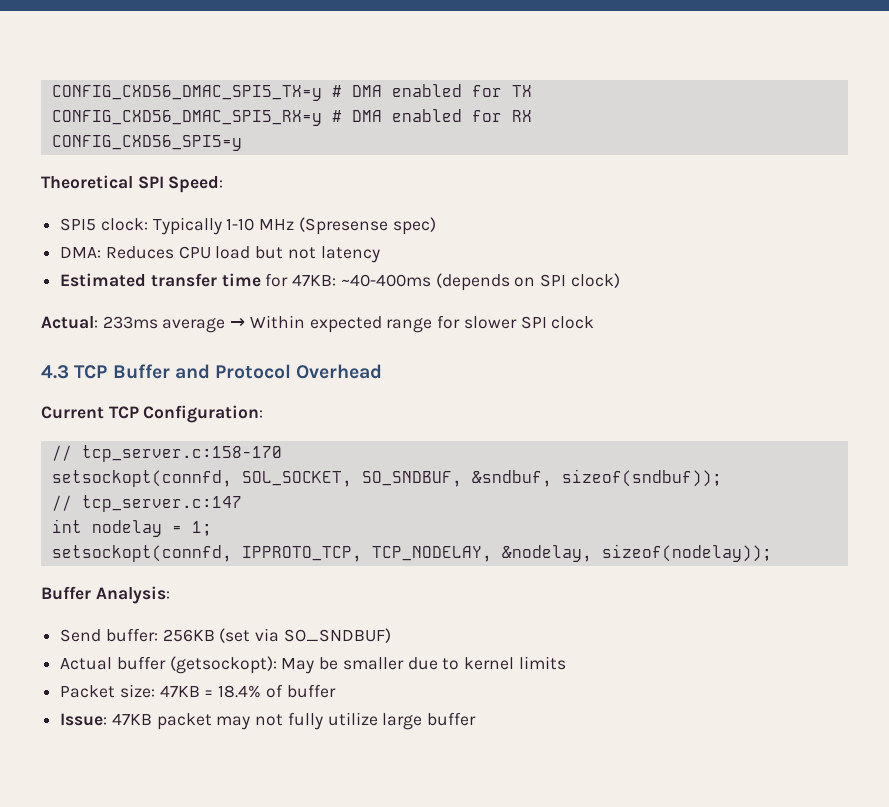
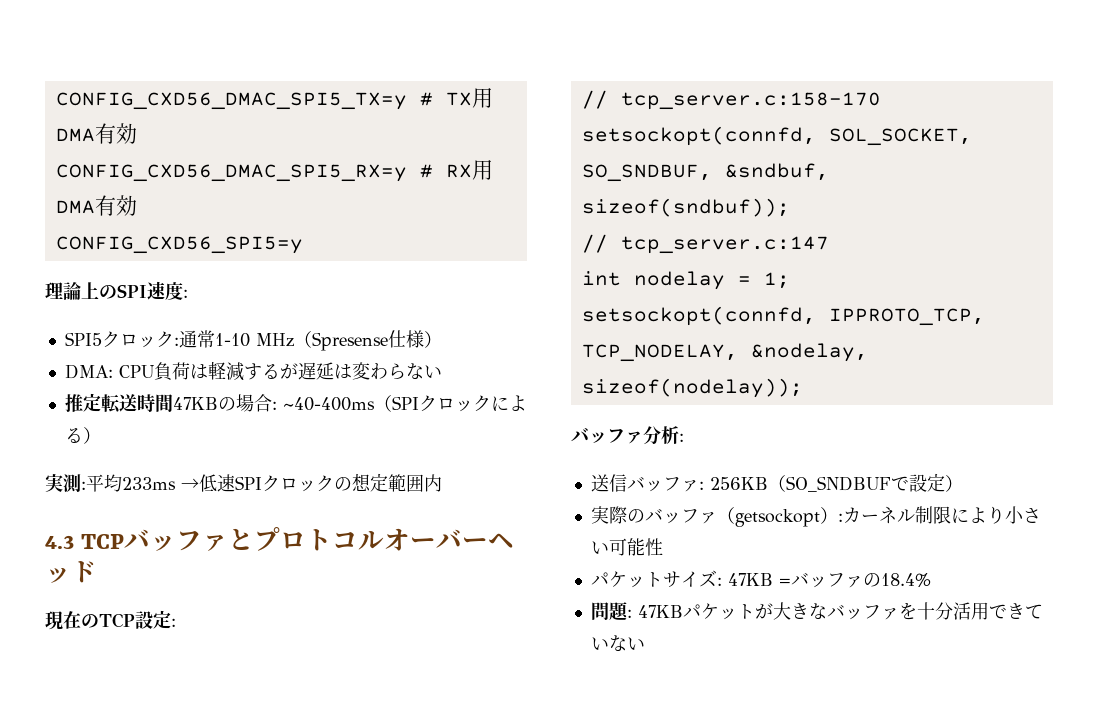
- CONFIG_CXD56_DMAC_SPI5_TX=y # DMA enabled for TX
- CONFIG_CXD56_DMAC_SPI5_RX=y # DMA enabled for RX
+ CONFIG_CXD56_DMAC_SPI5_TX=y # TX用DMA有効
+ CONFIG_CXD56_DMAC_SPI5_RX=y # RX用DMA有効
  CONFIG_CXD56_SPI5=y
- Theoretical SPI Speed:
- SPI5 clock: Typically 1-10 MHz (Spresense spec)
- DMA: Reduces CPU load but not latency
- Estimated transfer time for 47KB: ~40-400ms (depends on SPI clock)
- Actual: 233ms average → Within expected range for slower SPI clock
- 4.3 TCP Buffer and Protocol Overhead
- Current TCP Configuration:
+ 理論上のSPI速度:
+ SPI5クロック:通常1-10 MHz（Spresense仕様）
+ DMA: CPU負荷は軽減するが遅延は変わらない
+ 推定転送時間47KBの場合: ~40-400ms（SPIクロックによる）
+ 実測:平均233ms →低速SPIクロックの想定範囲内
+ 4.3 TCPバッファとプロトコルオーバーヘッド
+ 現在のTCP設定:
- Buffer Analysis:
- Send buffer: 256KB (set via SO_SNDBUF)
- Actual buffer (getsockopt): May be smaller due to kernel limits
- Packet size: 47KB = 18.4% of buffer
- Issue: 47KB packet may not fully utilize large buffer
+ バッファ分析:
+ 送信バッファ: 256KB（SO_SNDBUFで設定）
+ 実際のバッファ（getsockopt）:カーネル制限により小さい可能性
+ パケットサイズ: 47KB =バッファの18.4%
+ 問題: 47KBパケットが大きなバッファを十分活用できていない

